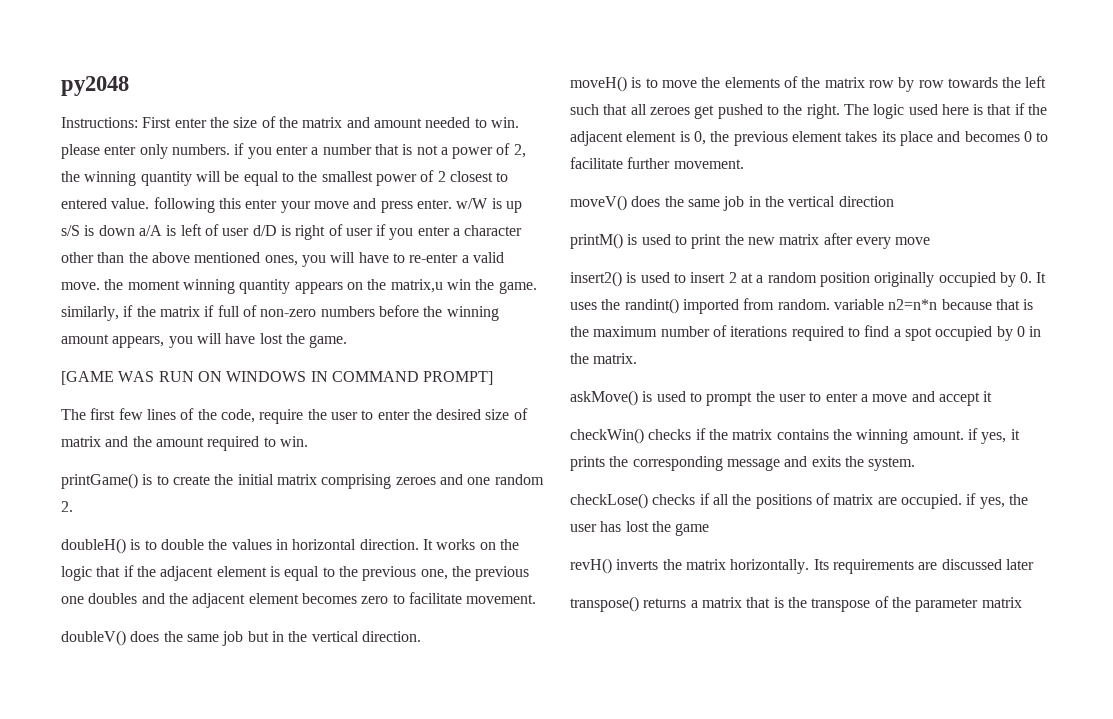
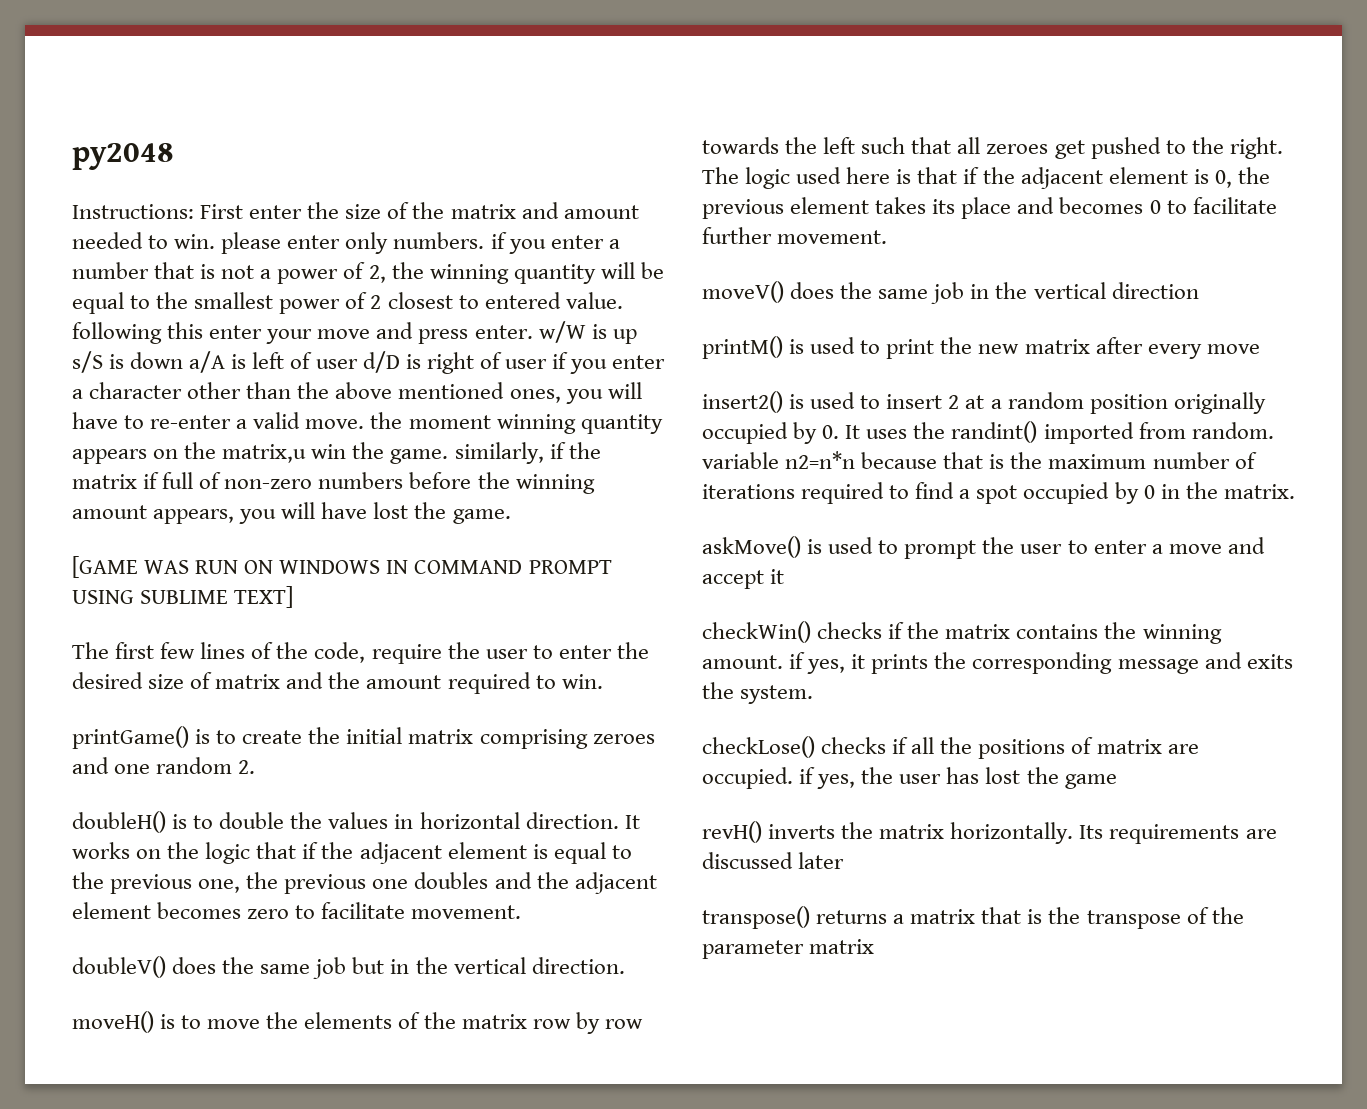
- [GAME WAS RUN ON WINDOWS IN COMMAND PROMPT]
+ [GAME WAS RUN ON WINDOWS IN COMMAND PROMPT USING SUBLIME TEXT]

